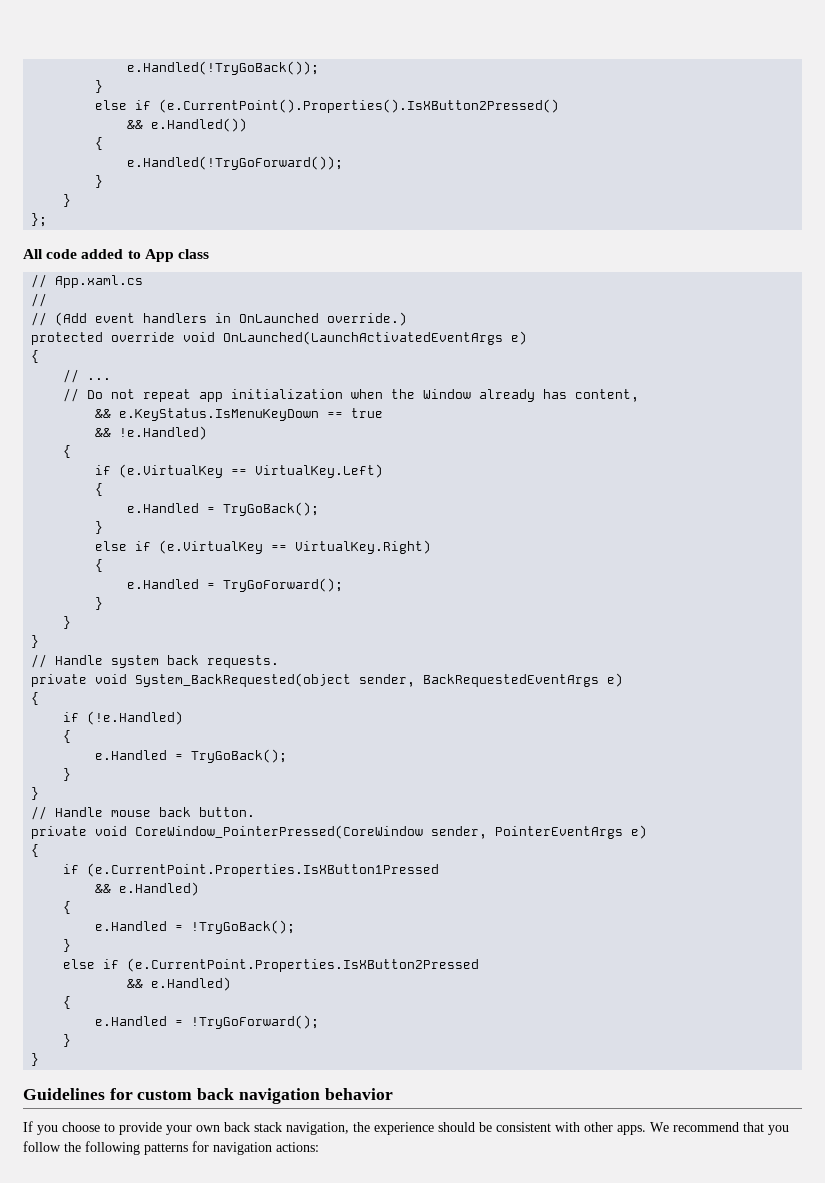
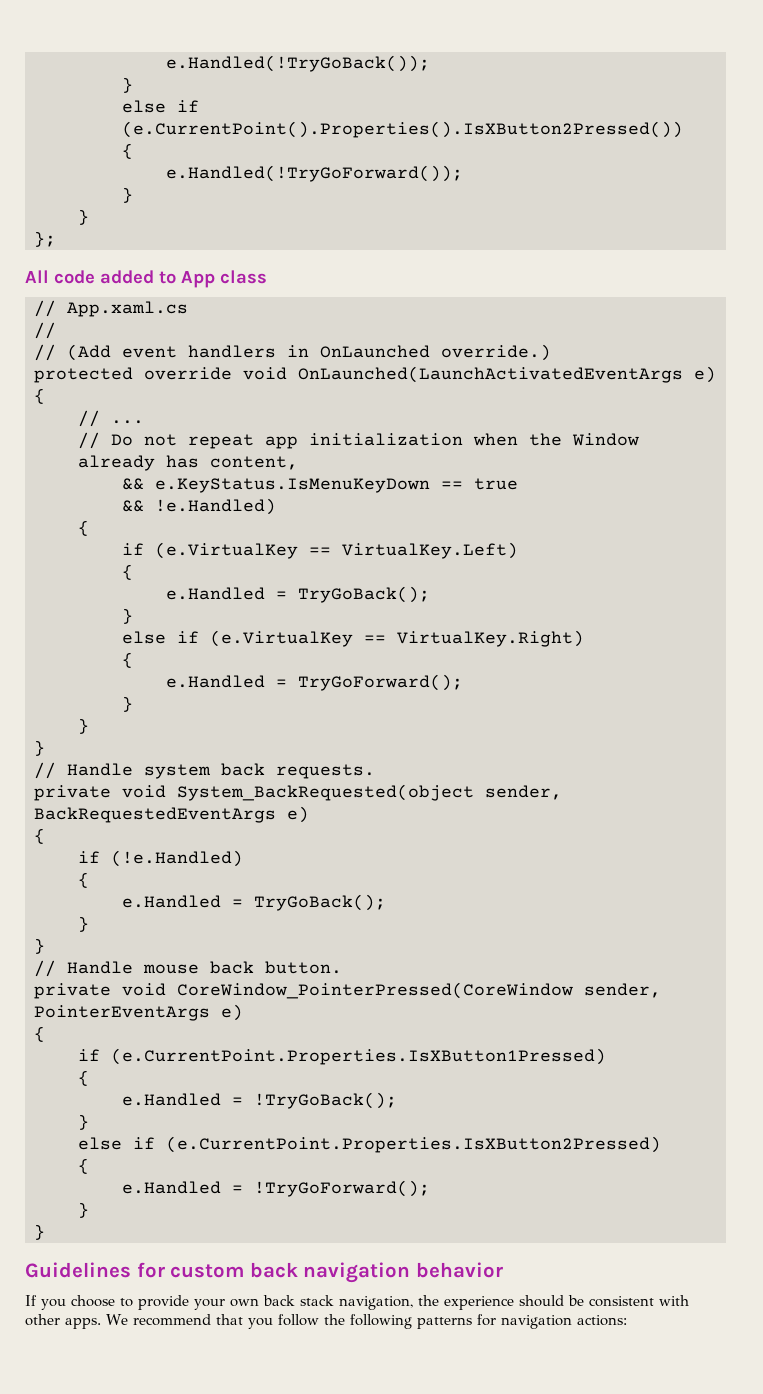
- else if (e.CurrentPoint().Properties().IsXButton2Pressed()
- && e.Handled())
+ else if (e.CurrentPoint().Properties().IsXButton2Pressed())
- if (e.CurrentPoint.Properties.IsXButton1Pressed
- && e.Handled)
+ if (e.CurrentPoint.Properties.IsXButton1Pressed)
- else if (e.CurrentPoint.Properties.IsXButton2Pressed
- && e.Handled)
+ else if (e.CurrentPoint.Properties.IsXButton2Pressed)

